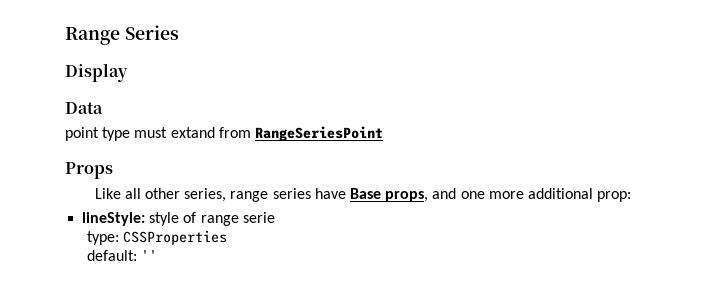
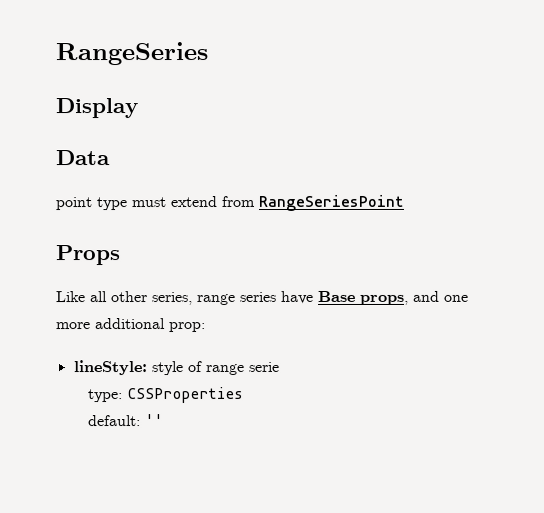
- Range Series
+ RangeSeries
- point type must extand from RangeSeriesPoint
+ point type must extend from RangeSeriesPoint

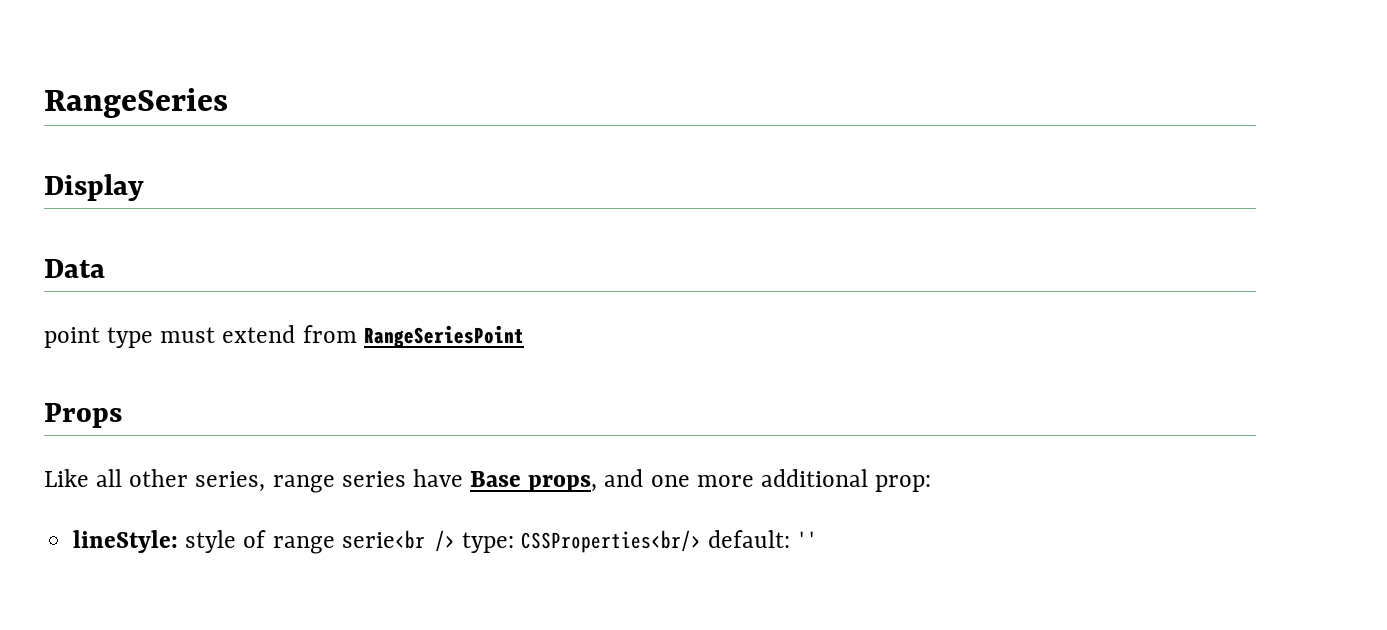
- lineStyle: style of range serie
- type: CSSProperties
- default: ''
+ lineStyle: style of range serie<br /> type: CSSProperties<br/> default: ''

